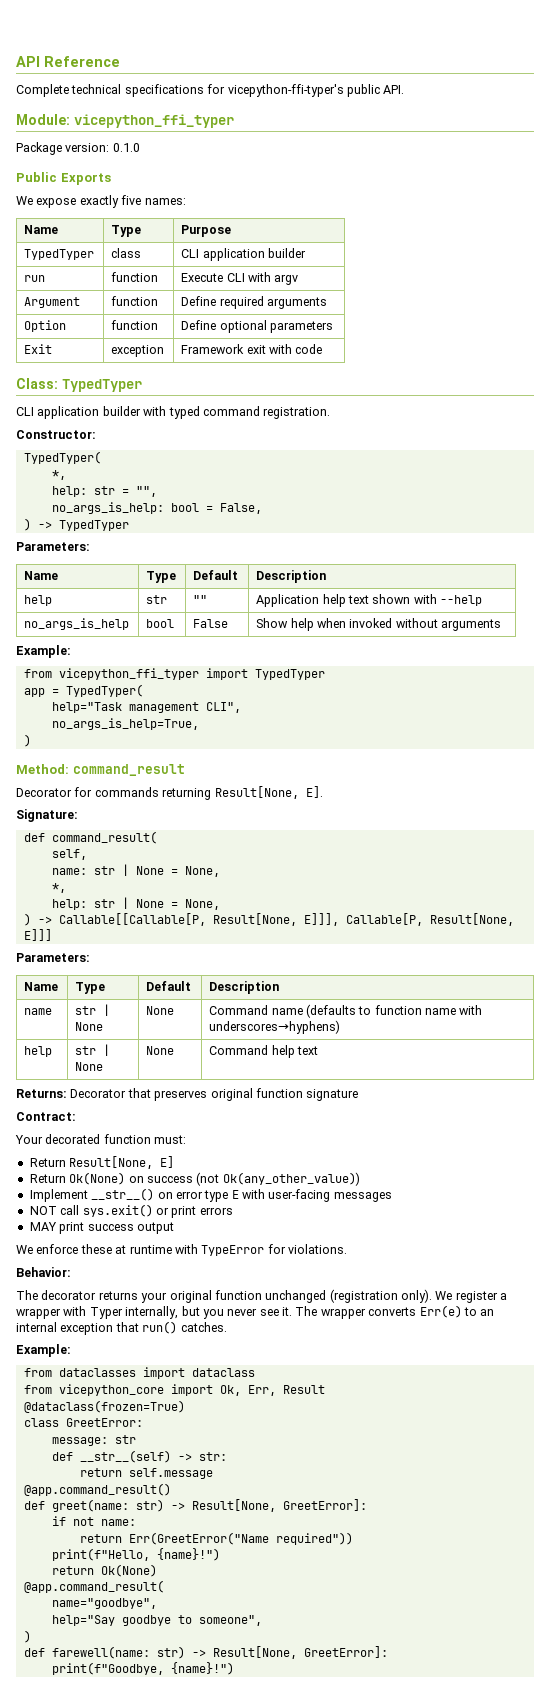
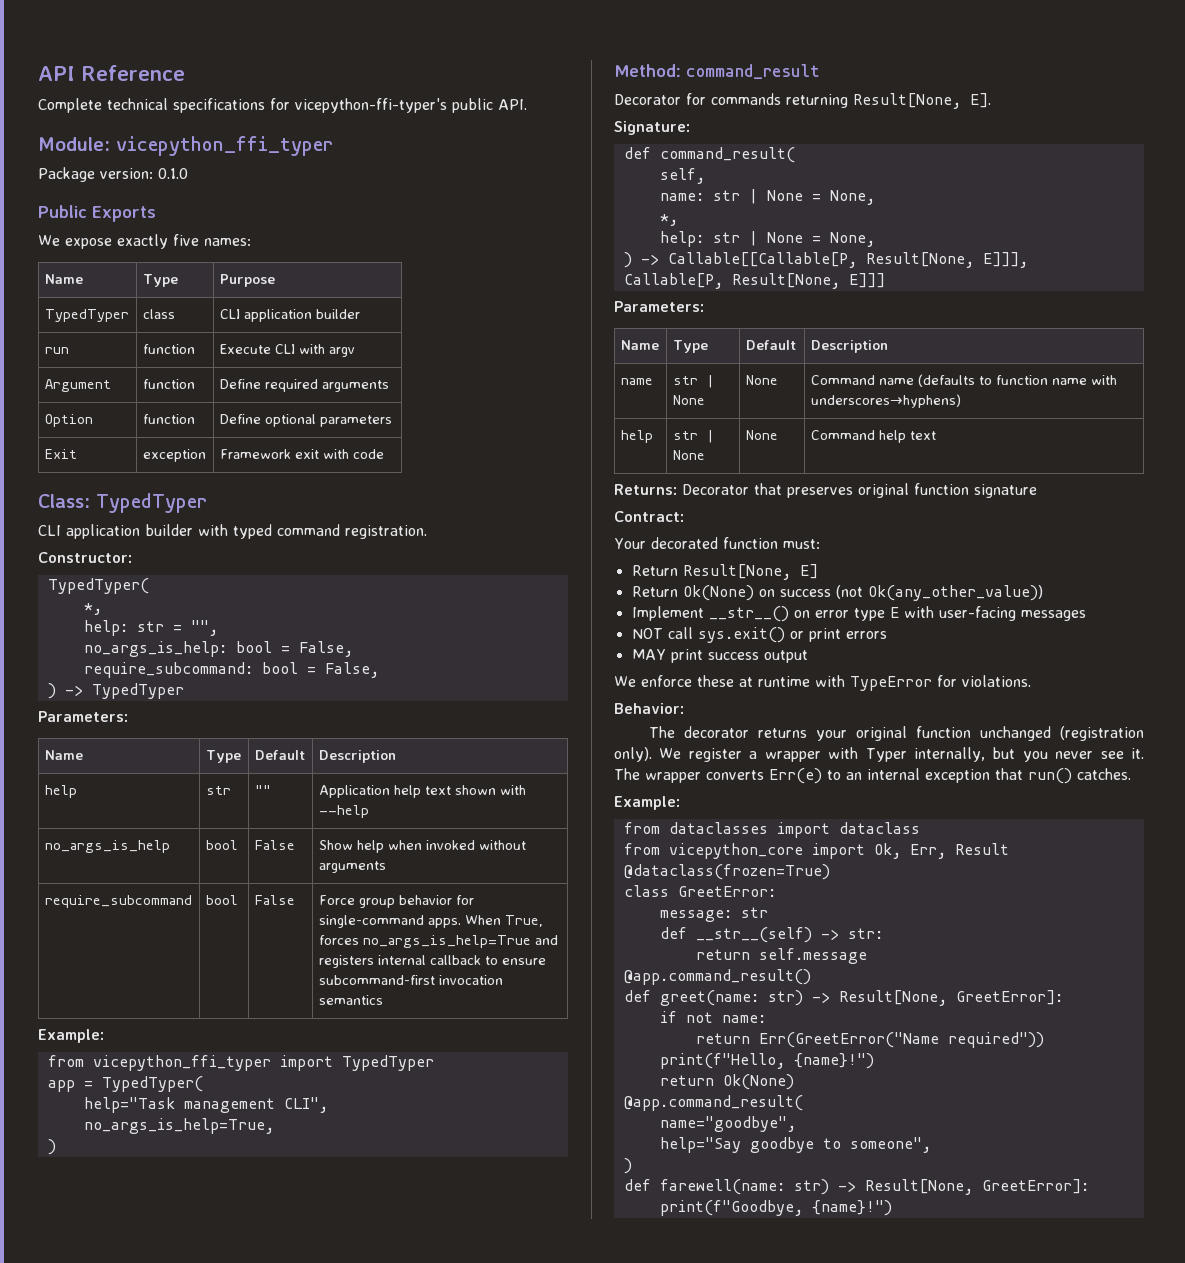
+ require_subcommand: bool = False,
+ require_subcommand | bool | False | Force group behavior for single-command apps. When True, forces no_args_is_help=True and registers internal callback to ensure subcommand-first invocation semantics

